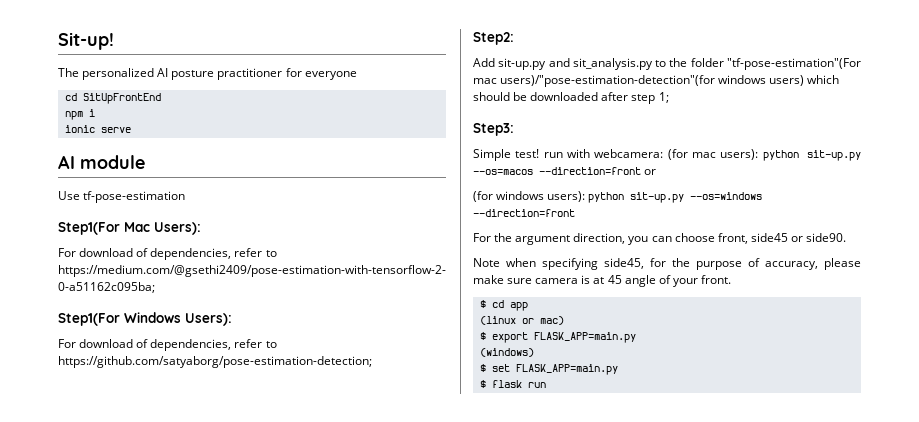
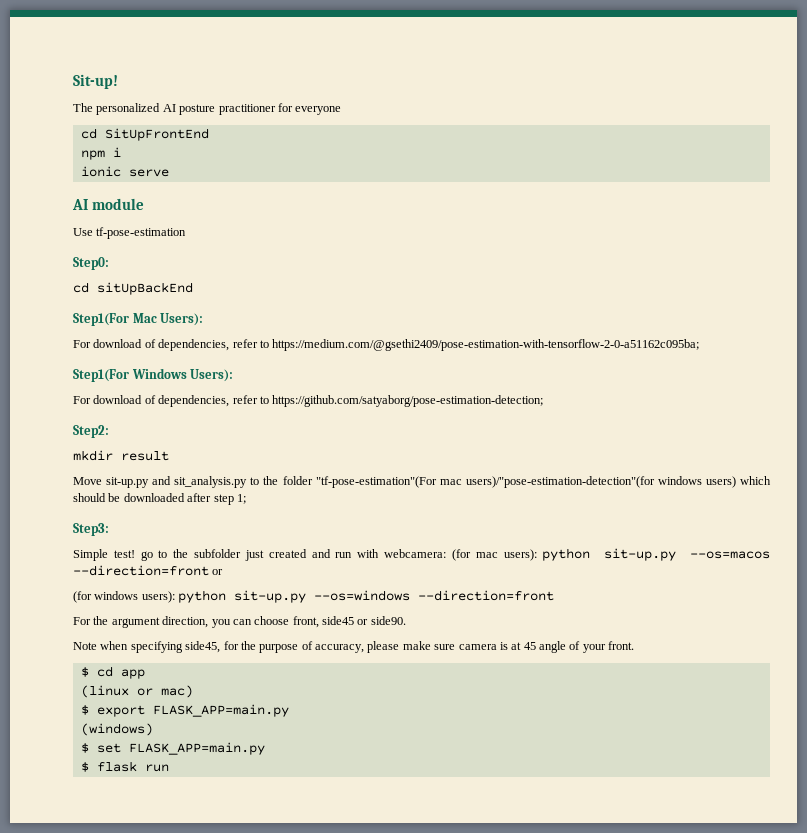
+ Step0:
+ cd sitUpBackEnd
- Add sit-up.py and sit_analysis.py to the folder "tf-pose-estimation"(For mac users)/"pose-estimation-detection"(for windows users) which should be downloaded after step 1;
+ mkdir result
+ Move sit-up.py and sit_analysis.py to the folder "tf-pose-estimation"(For mac users)/"pose-estimation-detection"(for windows users) which should be downloaded after step 1;
- Simple test! run with webcamera: (for mac users): python sit-up.py --os=macos --direction=front or
+ Simple test! go to the subfolder just created and run with webcamera: (for mac users): python sit-up.py --os=macos --direction=front or

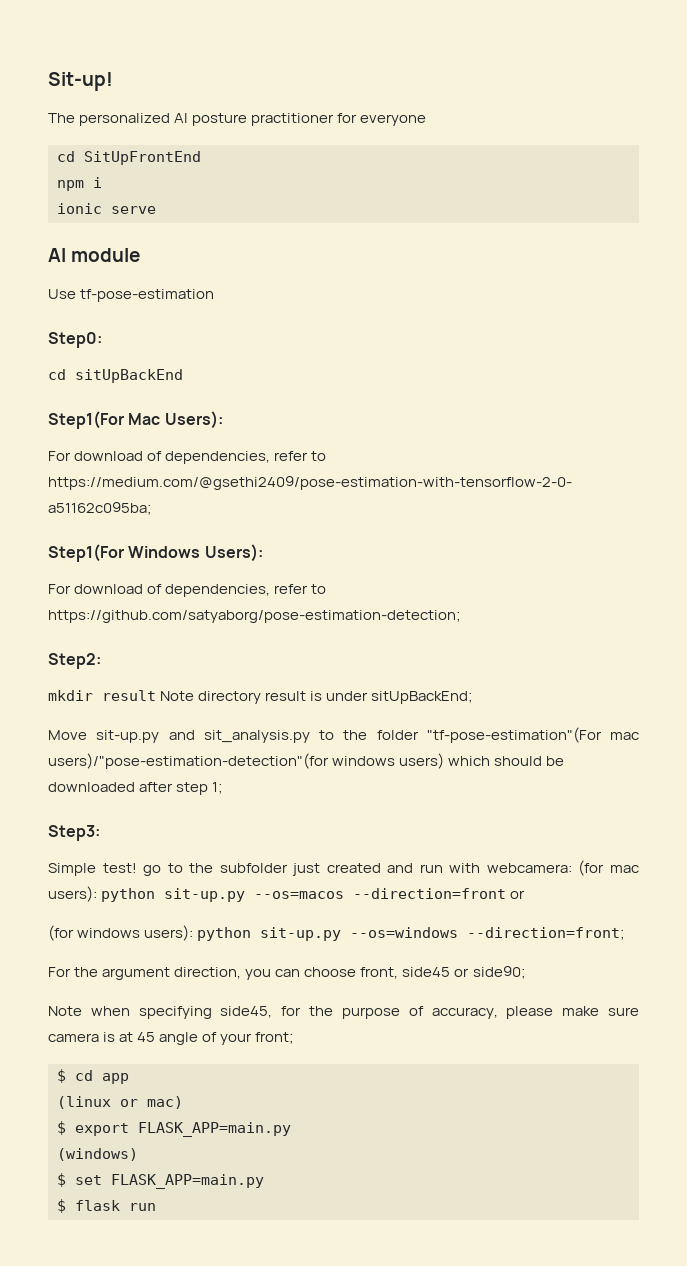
- mkdir result
+ mkdir result Note directory result is under sitUpBackEnd;
- (for windows users): python sit-up.py --os=windows --direction=front
+ (for windows users): python sit-up.py --os=windows --direction=front;
- For the argument direction, you can choose front, side45 or side90.
+ For the argument direction, you can choose front, side45 or side90;
- Note when specifying side45, for the purpose of accuracy, please make sure camera is at 45 angle of your front.
+ Note when specifying side45, for the purpose of accuracy, please make sure camera is at 45 angle of your front;

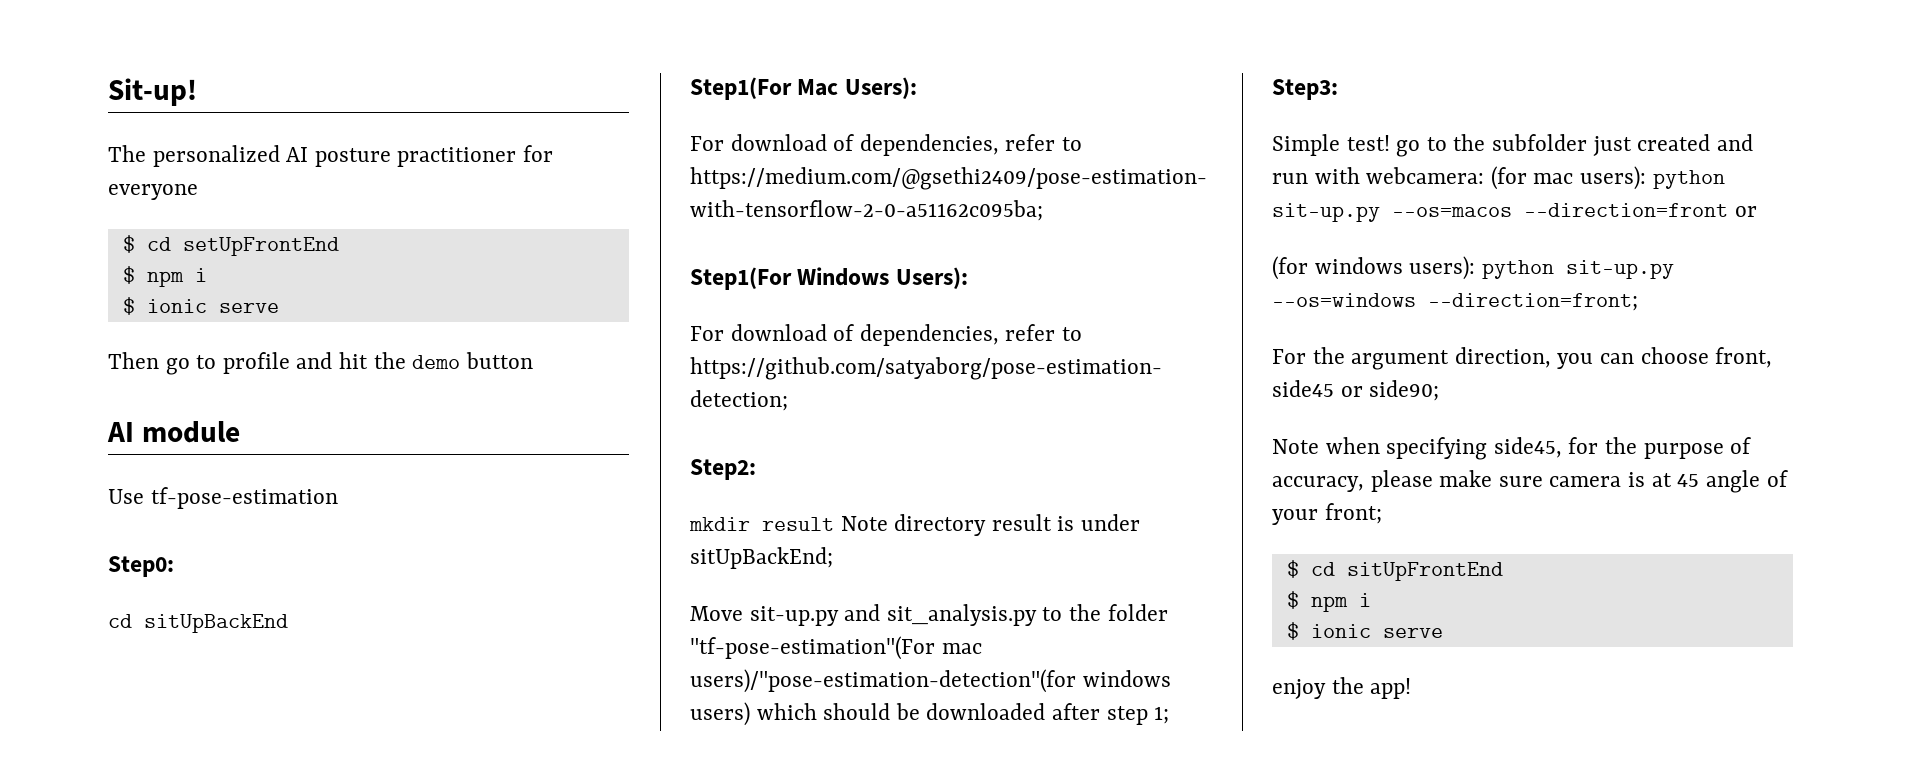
- cd SitUpFrontEnd
- npm i
- ionic serve
+ $ cd setUpFrontEnd
+ $ npm i
+ $ ionic serve
+ Then go to profile and hit the demo button
- $ cd app
- (linux or mac)
- $ export FLASK_APP=main.py
- (windows)
- $ set FLASK_APP=main.py
- $ flask run
+ $ cd sitUpFrontEnd
+ $ npm i
+ $ ionic serve
+ enjoy the app!

